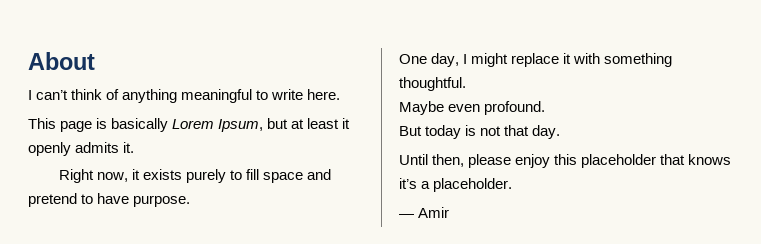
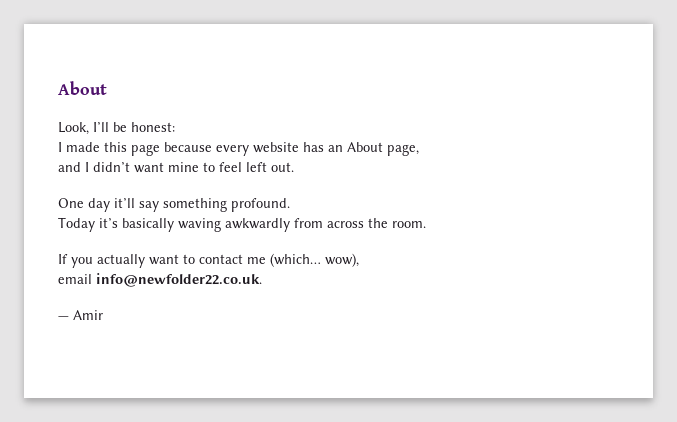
- I can’t think of anything meaningful to write here.
- This page is basically Lorem Ipsum, but at least it openly admits it.
- Right now, it exists purely to fill space and pretend to have purpose.
- One day, I might replace it with something thoughtful.
- Maybe even profound.
- But today is not that day.
- Until then, please enjoy this placeholder that knows it’s a placeholder.
+ Look, I’ll be honest:
+ I made this page because every website has an About page,
+ and I didn’t want mine to feel left out.
+ One day it’ll say something profound.
+ Today it’s basically waving awkwardly from across the room.
+ If you actually want to contact me (which… wow),
+ email info@newfolder22.co.uk.

